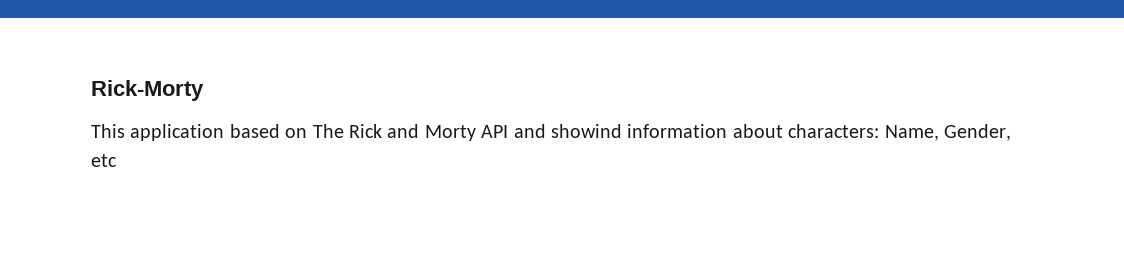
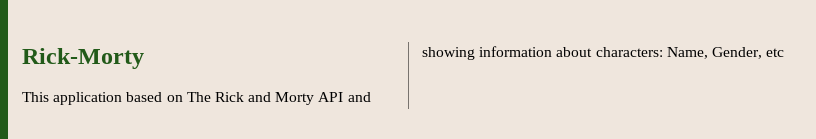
- This application based on The Rick and Morty API and showind information about characters: Name, Gender, etc
+ This application based on The Rick and Morty API and showing information about characters: Name, Gender, etc

